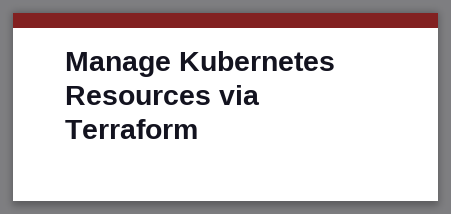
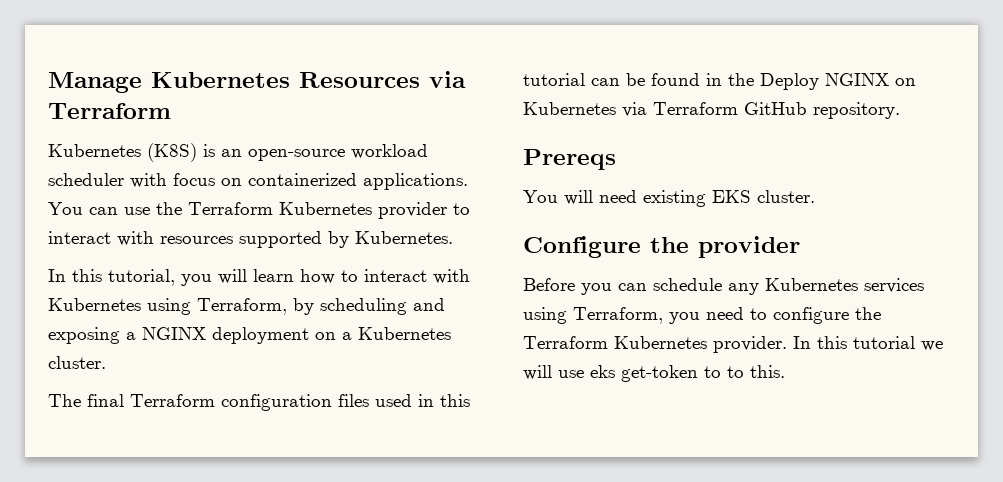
+ Kubernetes (K8S) is an open-source workload scheduler with focus on containerized applications. You can use the Terraform Kubernetes provider to interact with resources supported by Kubernetes.
+ In this tutorial, you will learn how to interact with Kubernetes using Terraform, by scheduling and exposing a NGINX deployment on a Kubernetes cluster.
+ The final Terraform configuration files used in this tutorial can be found in the Deploy NGINX on Kubernetes via Terraform GitHub repository.
+ Prereqs
+ You will need existing EKS cluster.
+ Configure the provider
+ Before you can schedule any Kubernetes services using Terraform, you need to configure the Terraform Kubernetes provider. In this tutorial we will use eks get-token to to this.

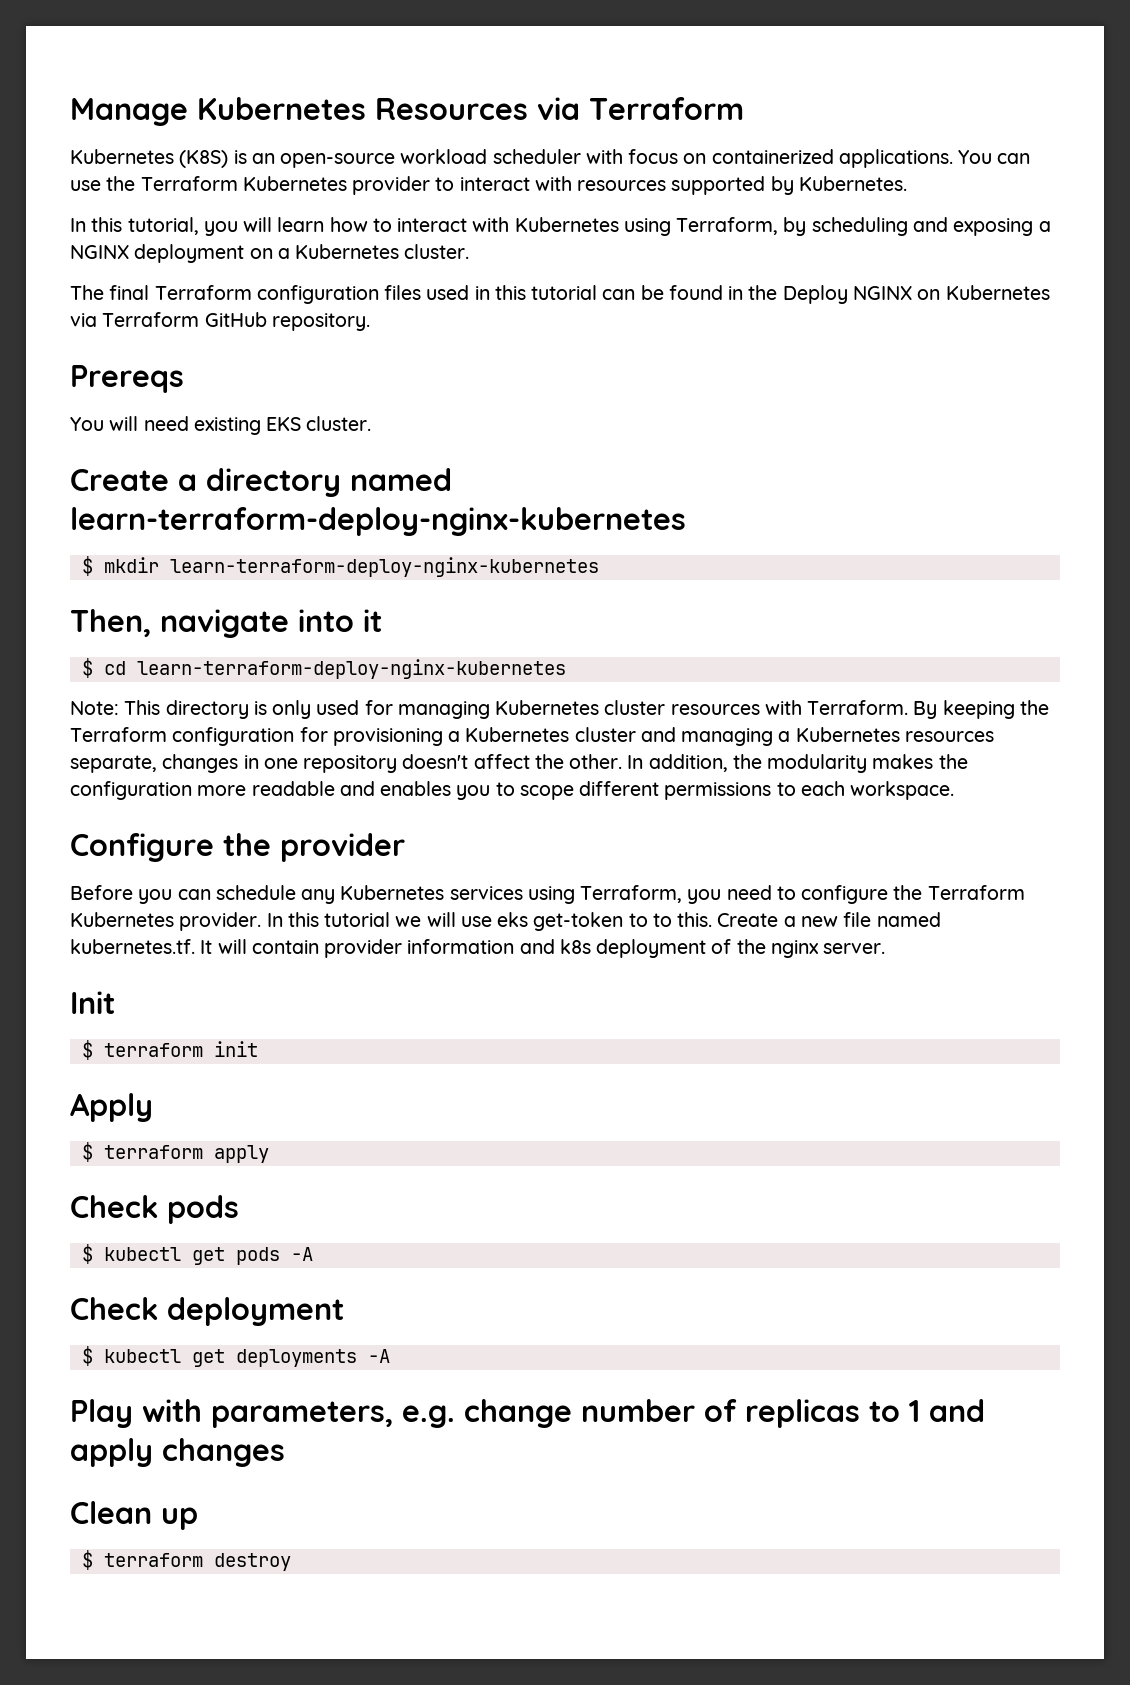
+ Create a directory named learn-terraform-deploy-nginx-kubernetes
+ $ mkdir learn-terraform-deploy-nginx-kubernetes
+ Then, navigate into it
+ $ cd learn-terraform-deploy-nginx-kubernetes
+ Note: This directory is only used for managing Kubernetes cluster resources with Terraform. By keeping the Terraform configuration for provisioning a Kubernetes cluster and managing a Kubernetes resources separate, changes in one repository doesn't affect the other. In addition, the modularity makes the configuration more readable and enables you to scope different permissions to each workspace.
+ Create a new file named kubernetes.tf. It will contain provider information and k8s deployment of the nginx server.
+ Init
+ $ terraform init
+ Apply
+ $ terraform apply
+ Check pods
+ $ kubectl get pods -A
+ Check deployment
+ $ kubectl get deployments -A
+ Play with parameters, e.g. change number of replicas to 1 and apply changes
+ Clean up
+ $ terraform destroy

